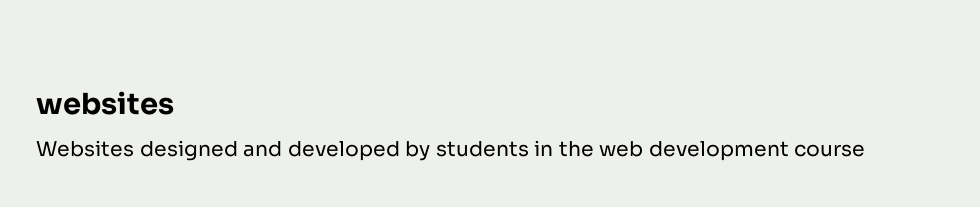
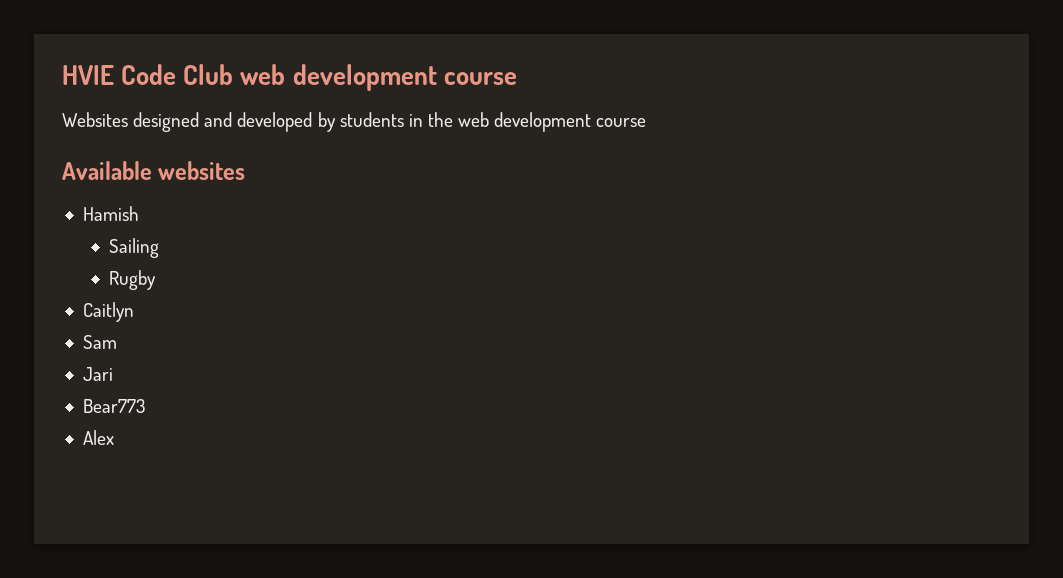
- websites
+ HVIE Code Club web development course
+ Available websites
+ Hamish
+ Sailing
+ Rugby
+ Caitlyn
+ Sam
+ Jari
+ Bear773
+ Alex

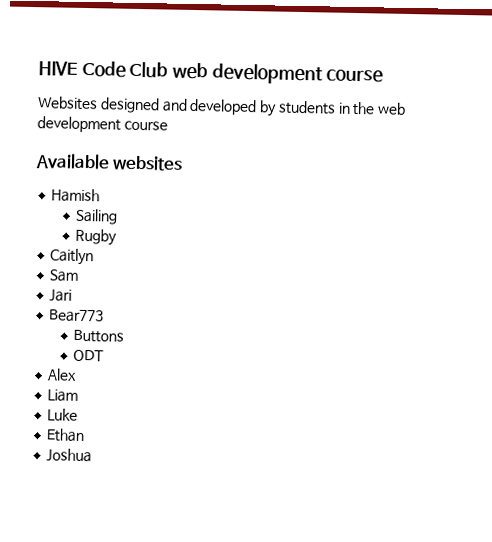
- HVIE Code Club web development course
+ HIVE Code Club web development course
+ Buttons
+ ODT
+ Liam
+ Luke
+ Ethan
+ Joshua

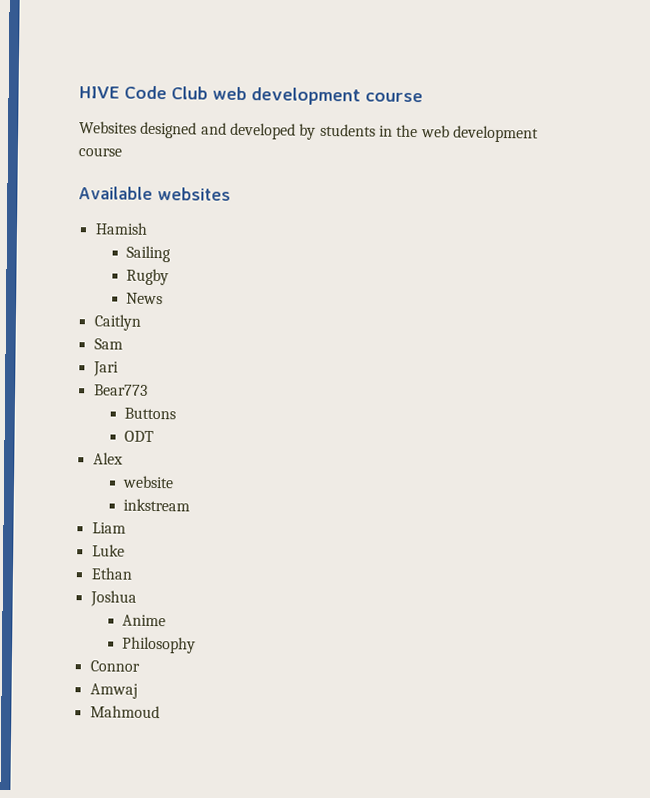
+ News
+ website
+ inkstream
+ Anime
+ Philosophy
+ Connor
+ Amwaj
+ Mahmoud

